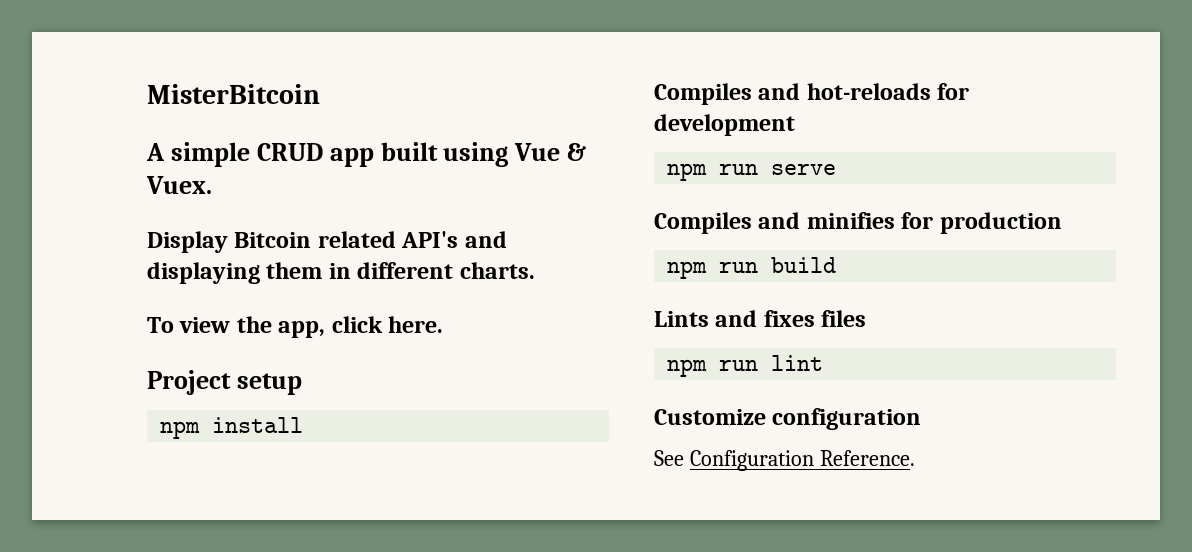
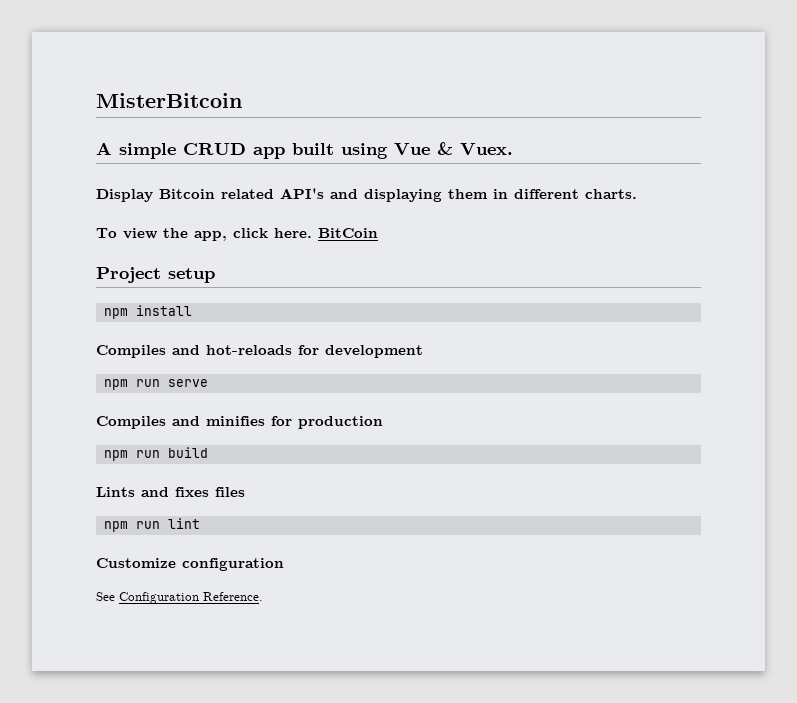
+ BitCoin

